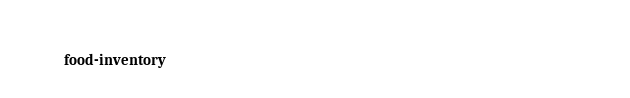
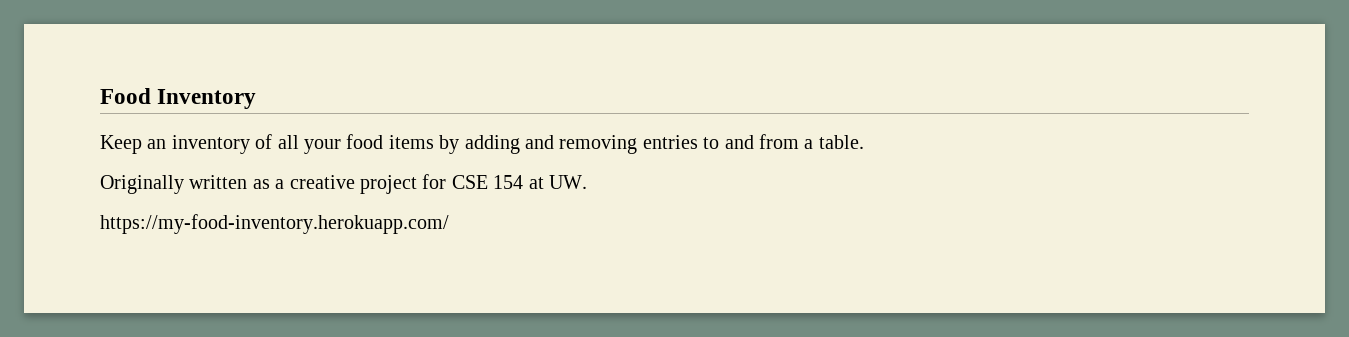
- food-inventory
+ Food Inventory
+ Keep an inventory of all your food items by adding and removing entries to and from a table.
+ Originally written as a creative project for CSE 154 at UW.
+ https://my-food-inventory.herokuapp.com/

